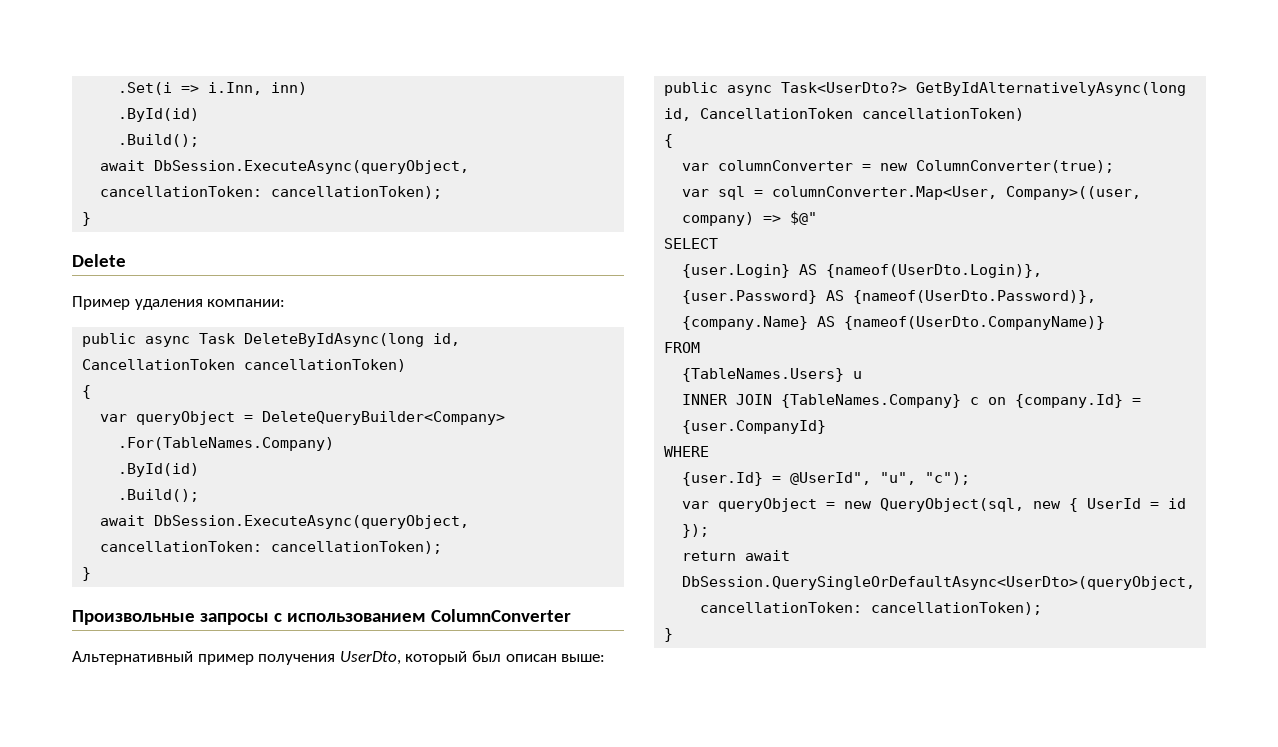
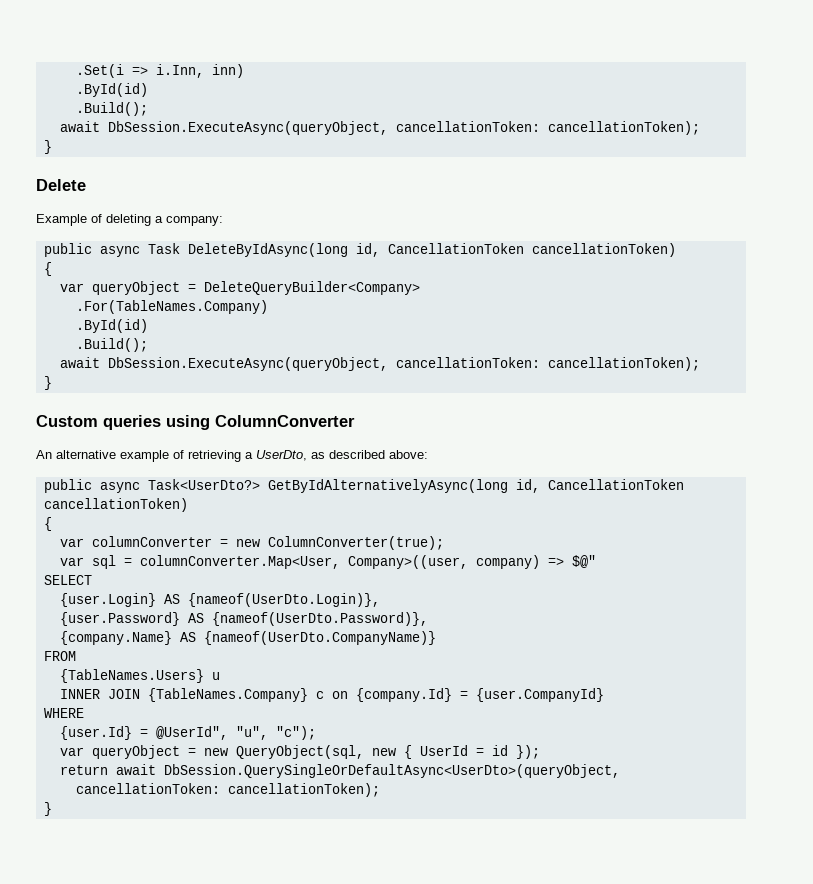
- Пример удаления компании:
+ Example of deleting a company:
- Произвольные запросы с использованием ColumnConverter
- Альтернативный пример получения UserDto, который был описан выше:
+ Custom queries using ColumnConverter
+ An alternative example of retrieving a UserDto, as described above:

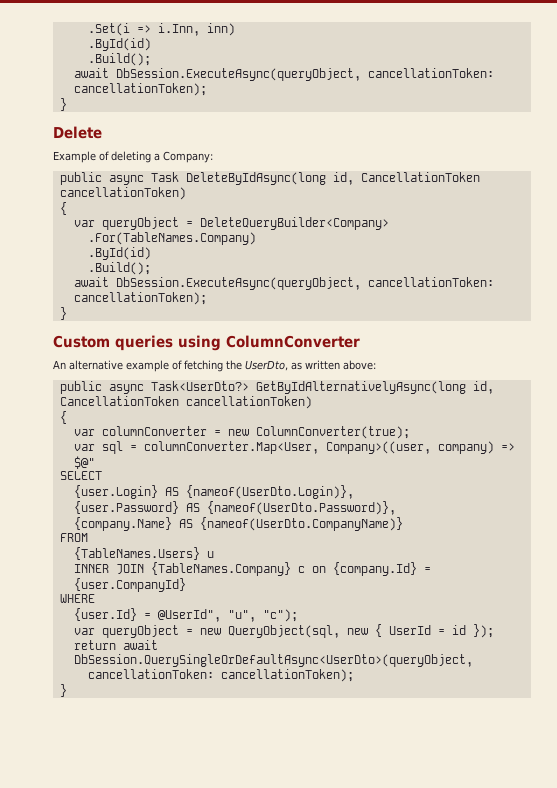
- Example of deleting a company:
+ Example of deleting a Company:
- An alternative example of retrieving a UserDto, as described above:
+ An alternative example of fetching the UserDto, as written above:

